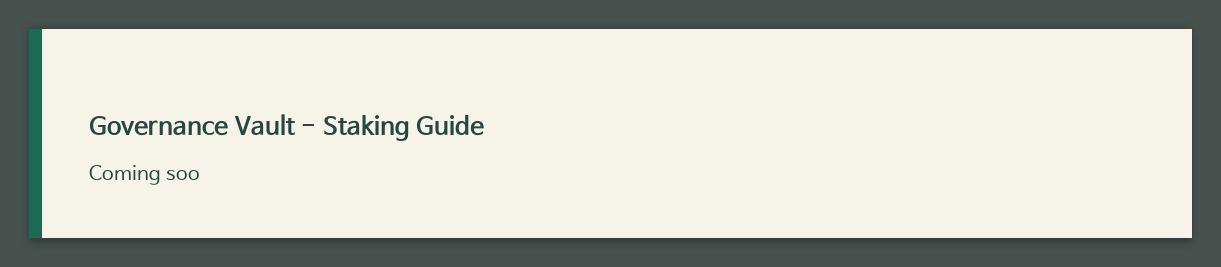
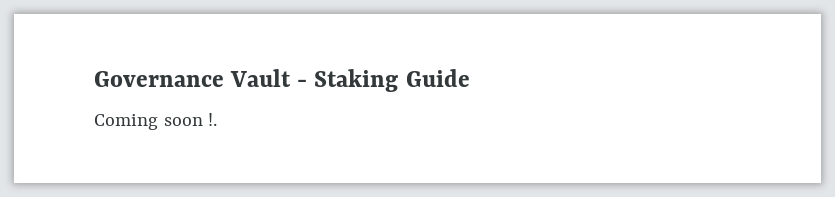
- Coming soo
+ Coming soon !.

